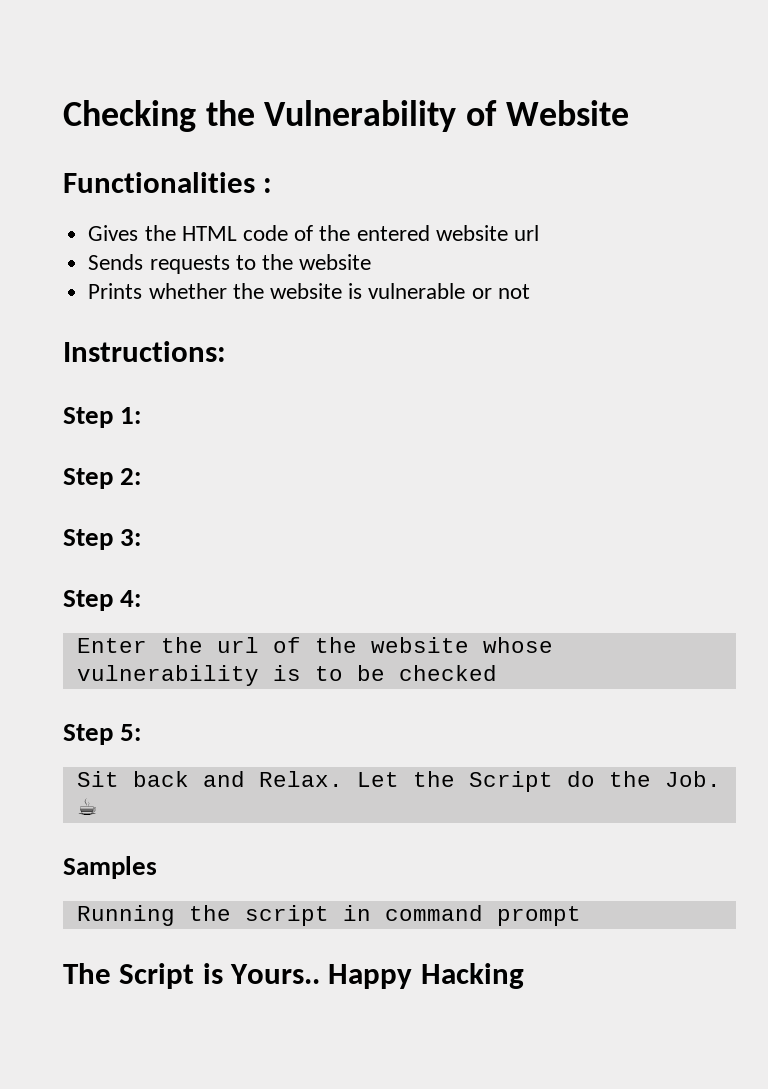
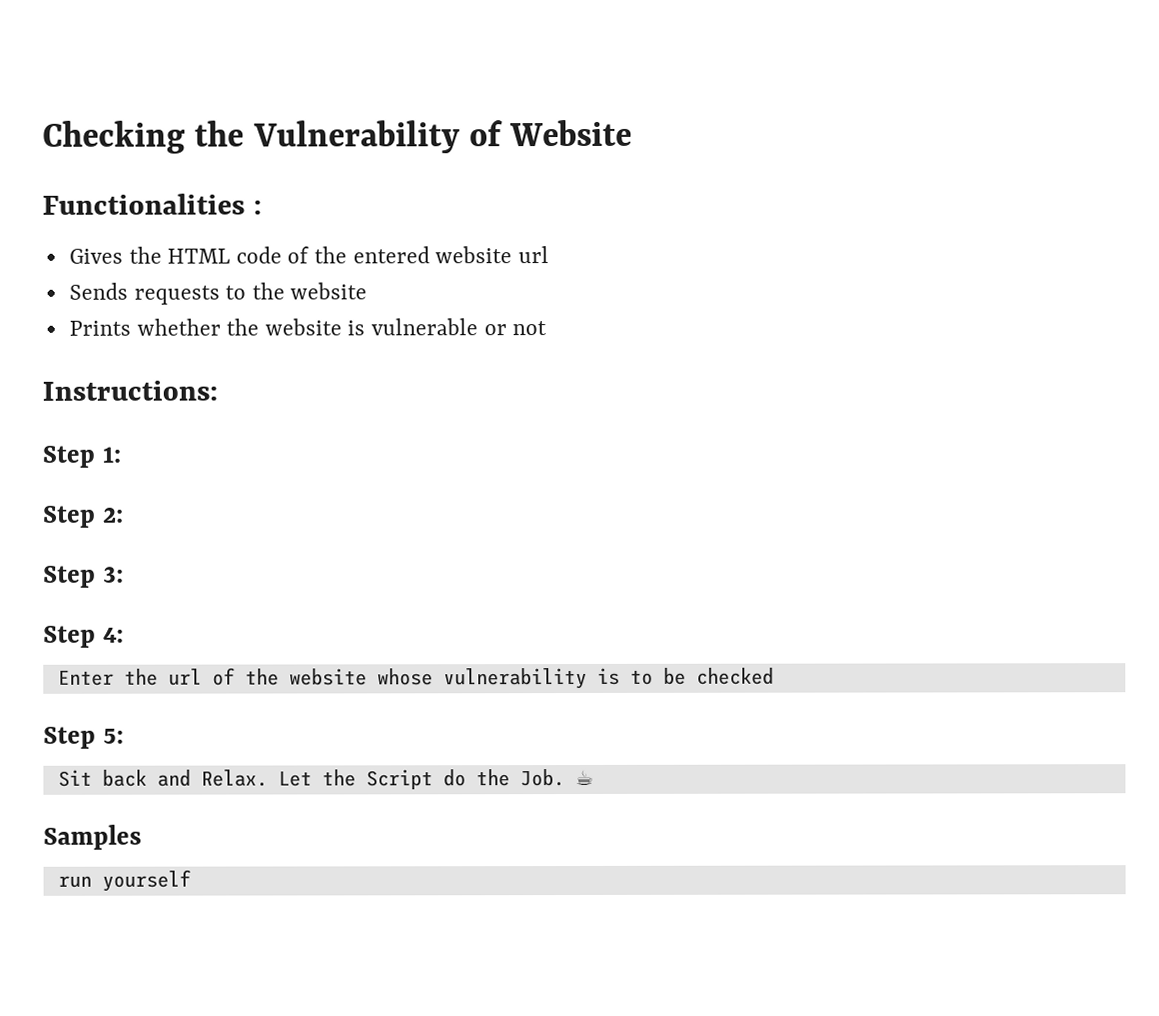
- Running the script in command prompt
- The Script is Yours.. Happy Hacking
+ run yourself

